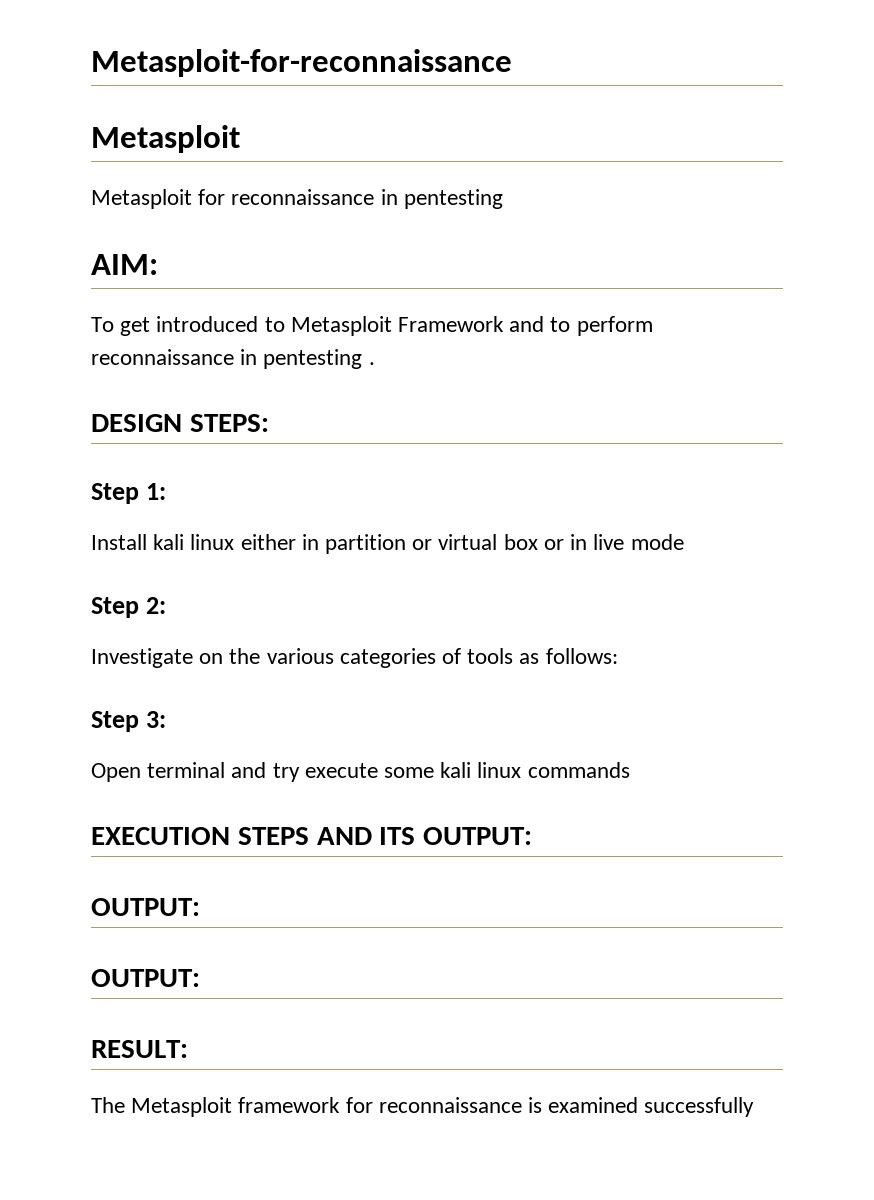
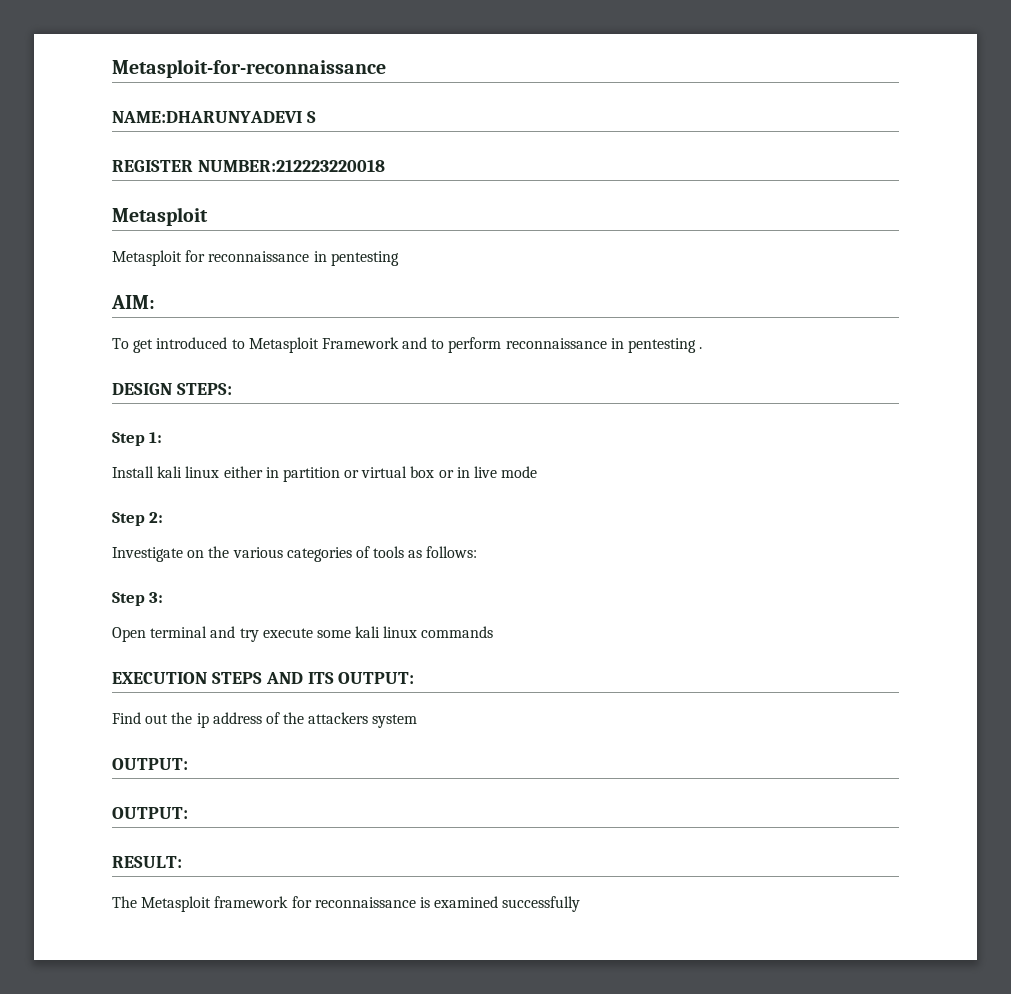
+ NAME:DHARUNYADEVI S
+ REGISTER NUMBER:212223220018
+ Find out the ip address of the attackers system

